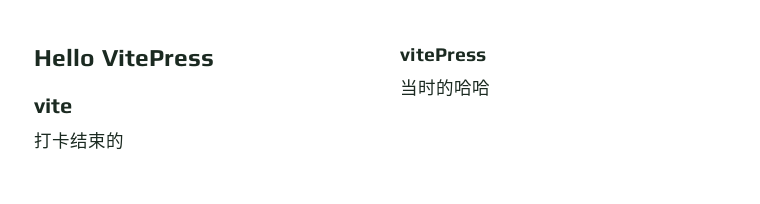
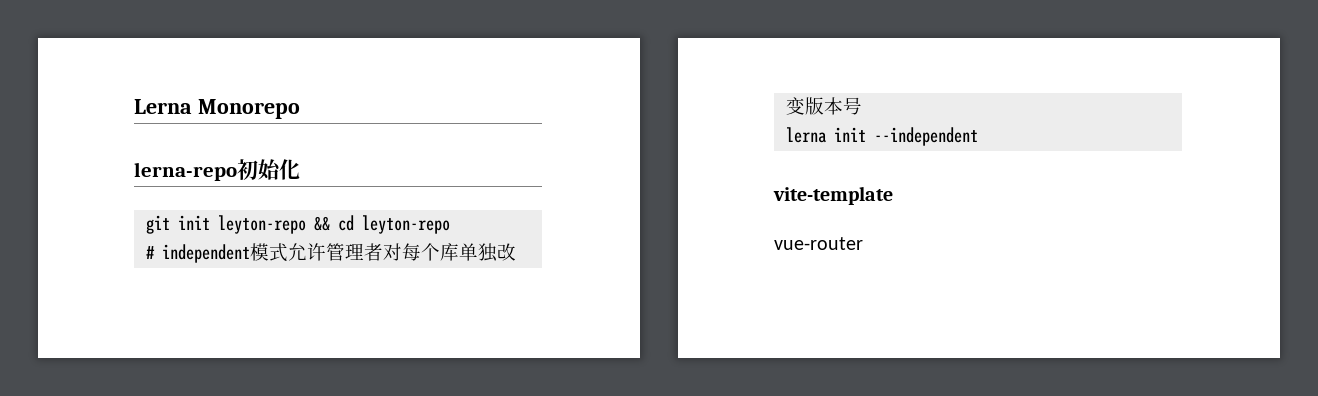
- Hello VitePress
- vite
- 打卡结束的
- vitePress
- 当时的哈哈
+ Lerna Monorepo
+ lerna-repo初始化
+ git init leyton-repo && cd leyton-repo
+ # independent模式允许管理者对每个库单独改变版本号
+ lerna init --independent
+ vite-template
+ vue-router

